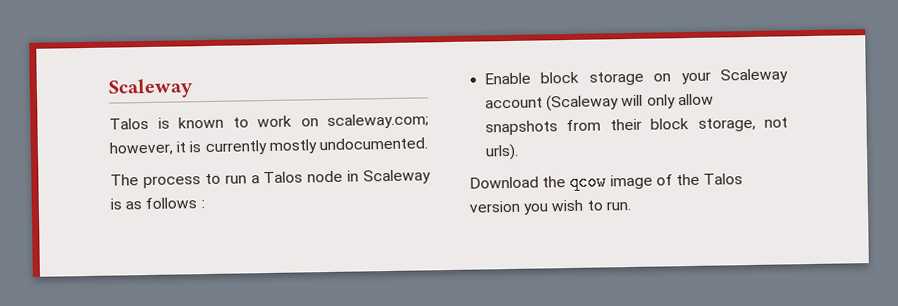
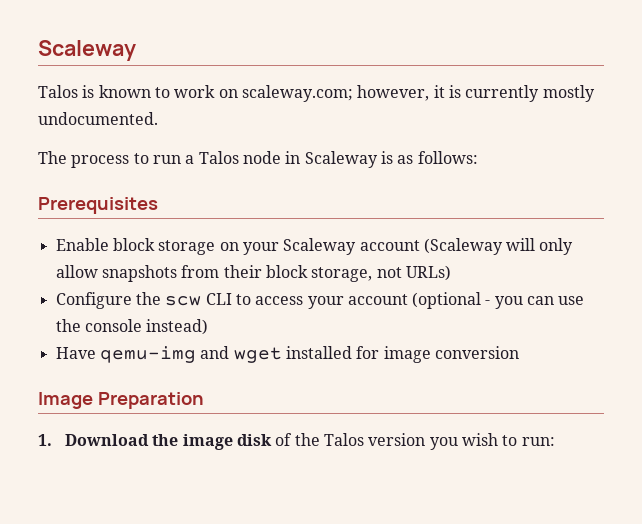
- The process to run a Talos node in Scaleway is as follows :
+ The process to run a Talos node in Scaleway is as follows:
+ Prerequisites
- Enable block storage on your Scaleway account (Scaleway will only allow snapshots from their block storage, not urls).
- Download the qcow image of the Talos version you wish to run.
+ Enable block storage on your Scaleway account (Scaleway will only allow snapshots from their block storage, not URLs)
+ Configure the scw CLI to access your account (optional - you can use the console instead)
+ Have qemu-img and wget installed for image conversion
+ Image Preparation
+ 1. Download the image disk of the Talos version you wish to run:

